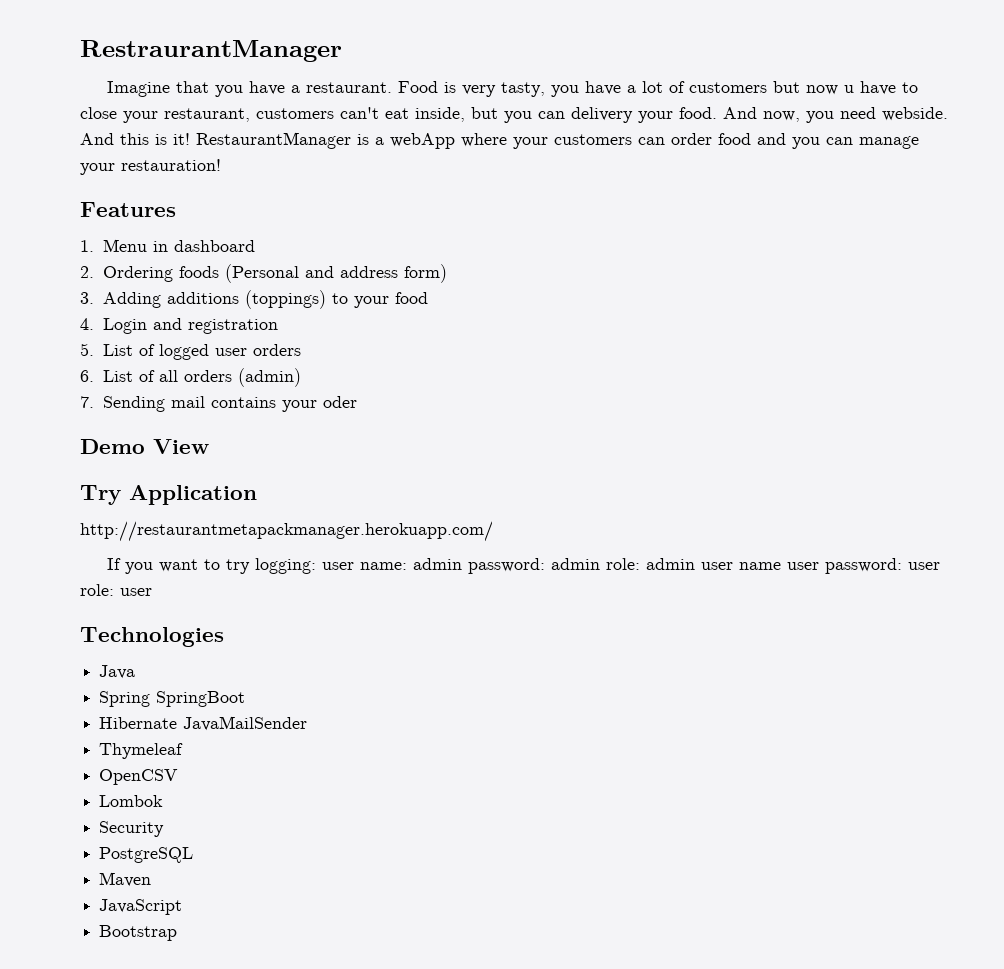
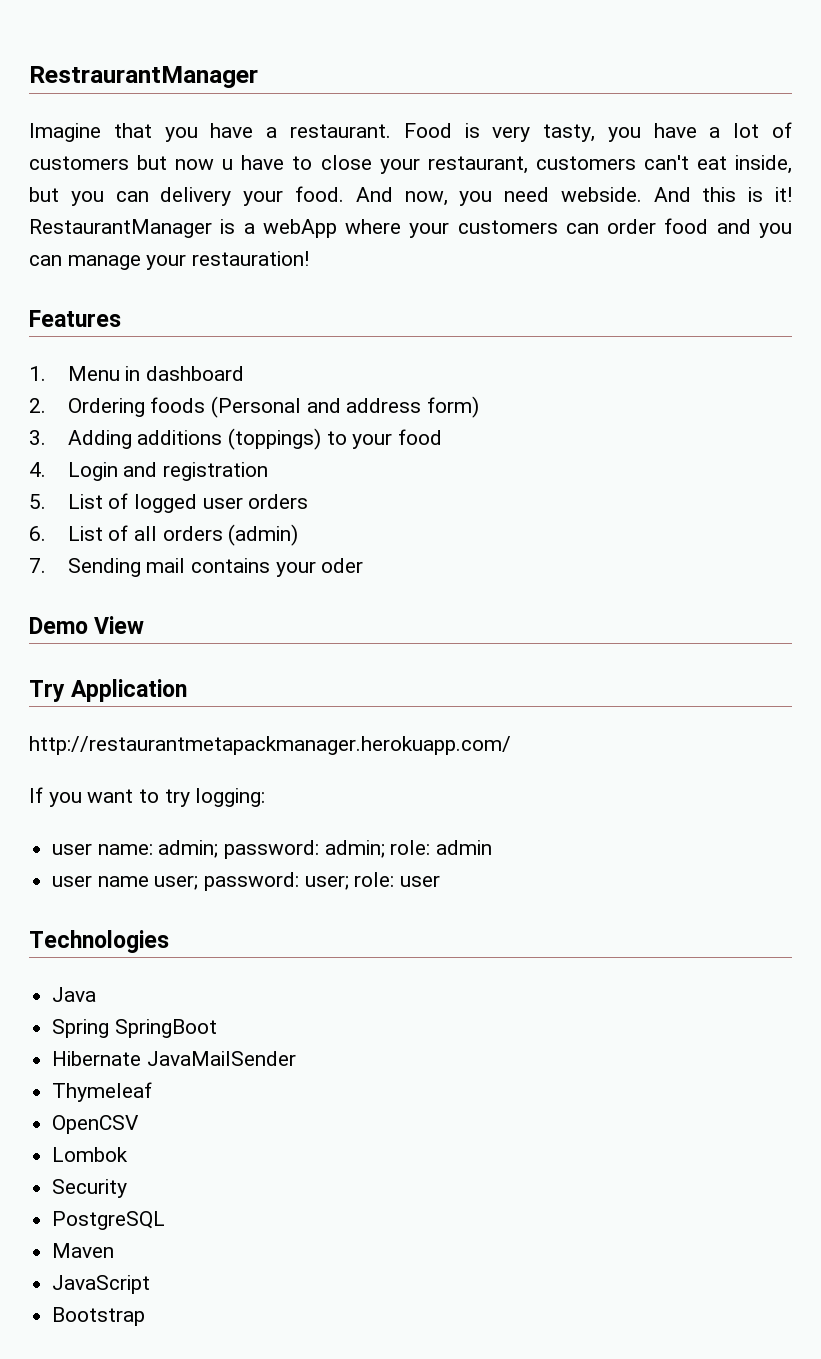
- If you want to try logging: user name: admin password: admin role: admin user name user password: user role: user
+ If you want to try logging:
+ user name: admin; password: admin; role: admin
+ user name user; password: user; role: user

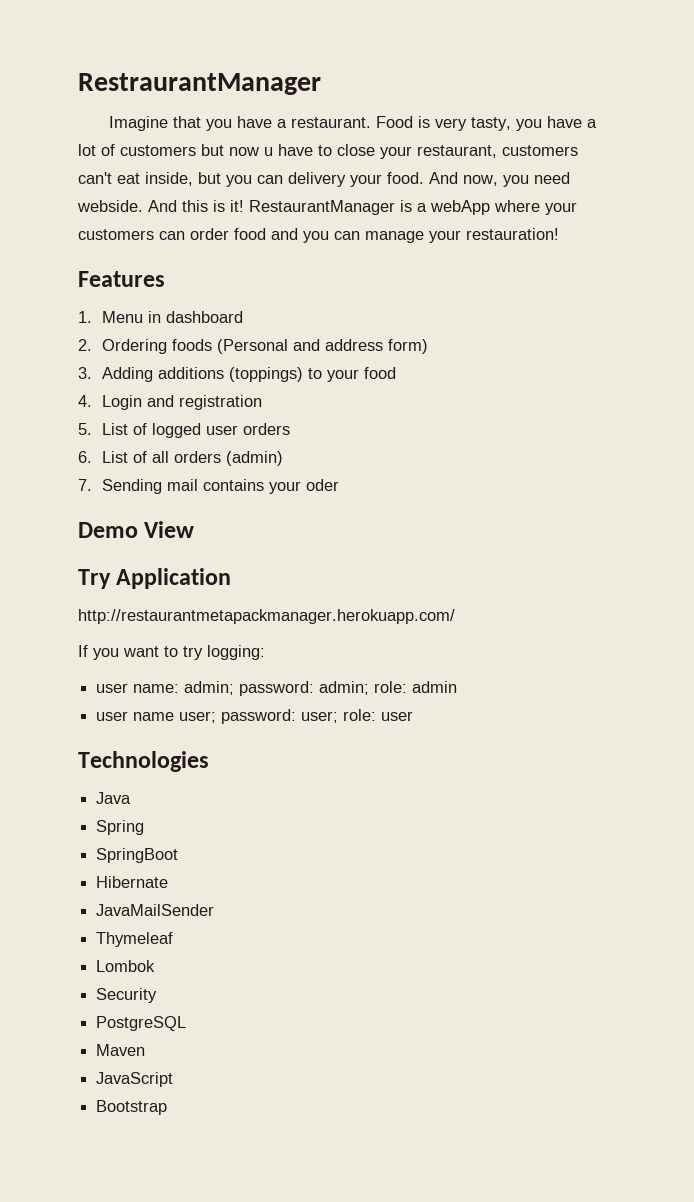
- Spring SpringBoot
+ Spring
+ SpringBoot
- Hibernate JavaMailSender
+ Hibernate
+ JavaMailSender
- OpenCSV

